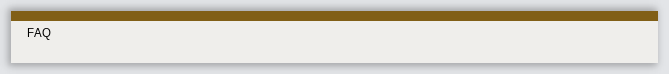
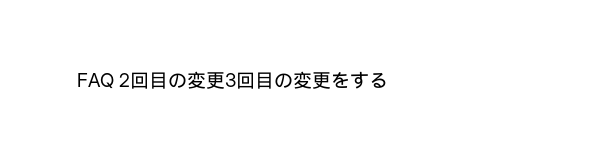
- FAQ
+ FAQ 2回目の変更3回目の変更をする

